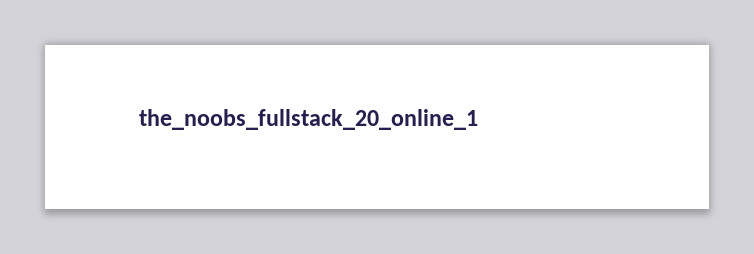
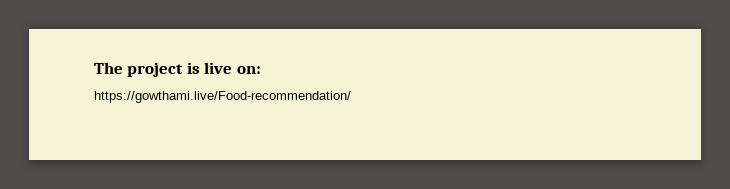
- the_noobs_fullstack_20_online_1
+ The project is live on:
+ https://gowthami.live/Food-recommendation/

